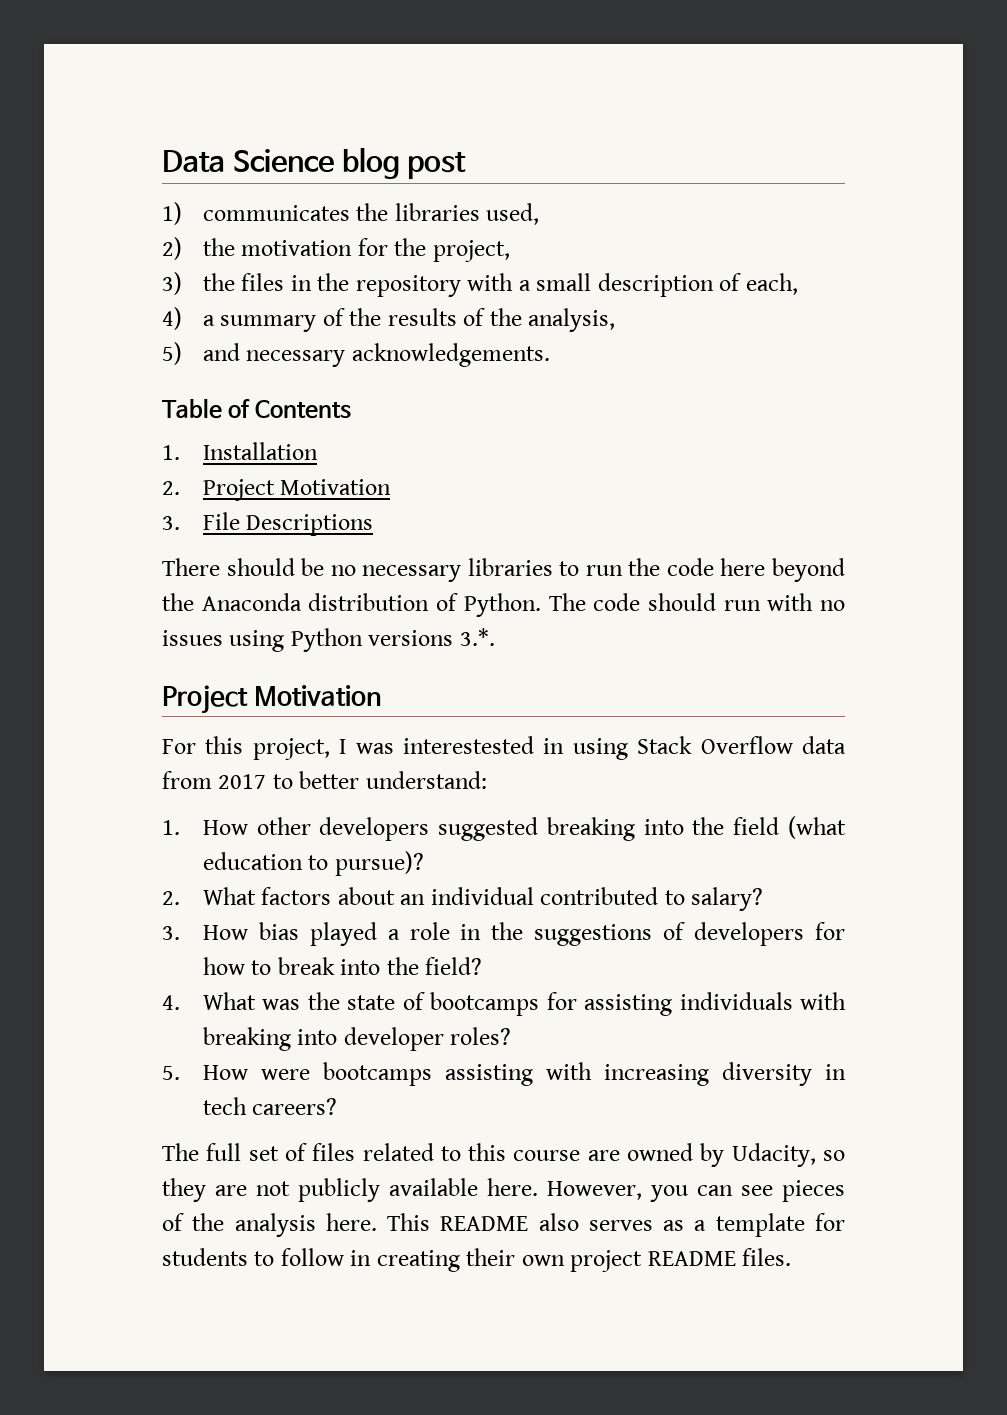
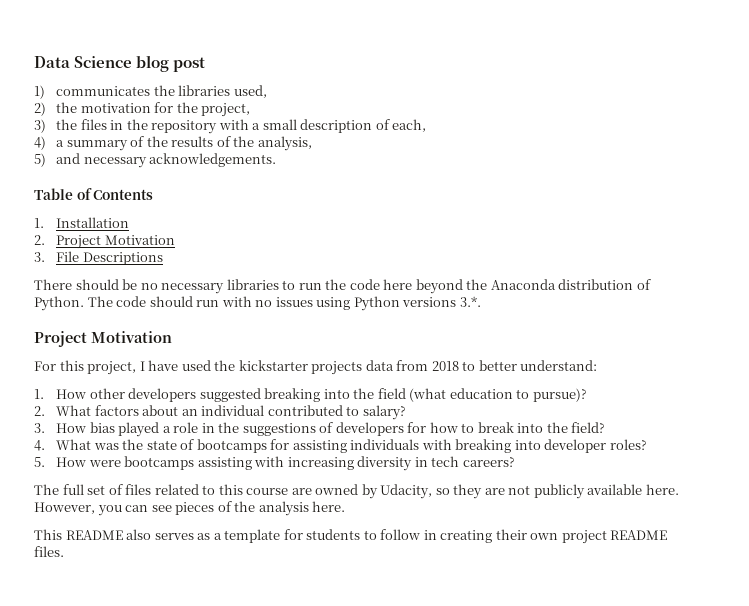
- For this project, I was interestested in using Stack Overflow data from 2017 to better understand:
+ For this project, I have used the kickstarter projects data from 2018 to better understand:
- However, you can see pieces of the analysis here. This README also serves as a template for students to follow in creating their own project README files.
+ However, you can see pieces of the analysis here.
+ This README also serves as a template for students to follow in creating their own project README files.

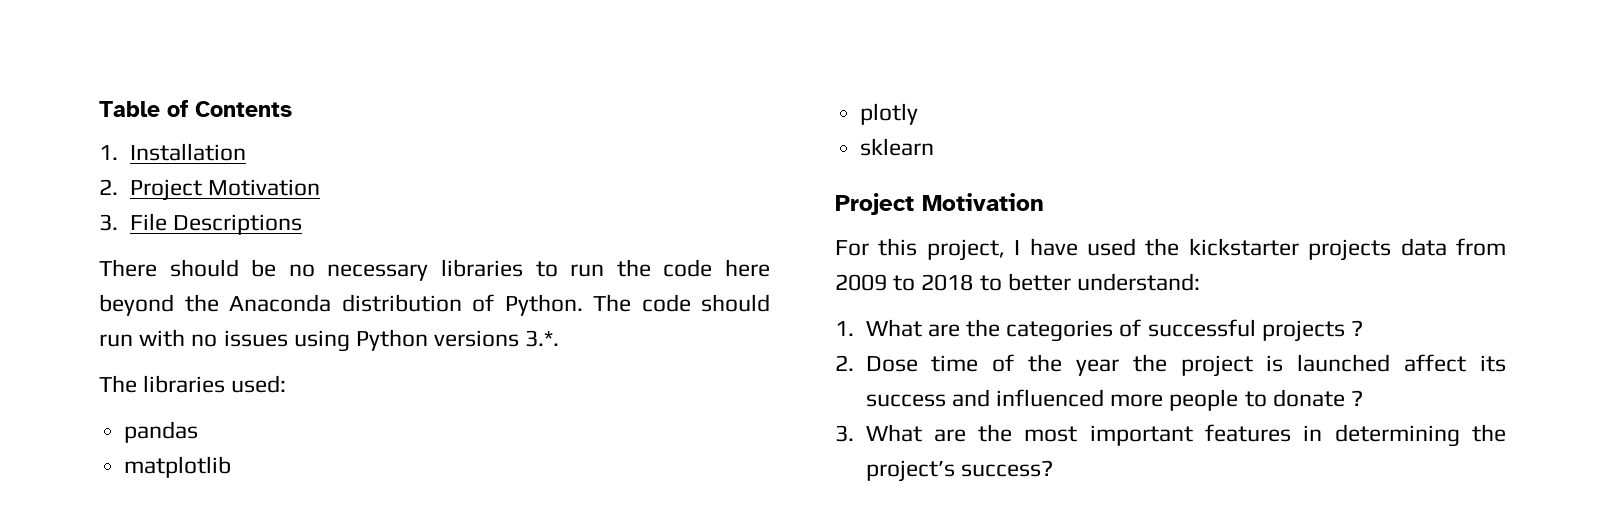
- Data Science blog post
- 1) communicates the libraries used,
- 2) the motivation for the project,
- 3) the files in the repository with a small description of each,
- 4) a summary of the results of the analysis,
- 5) and necessary acknowledgements.
+ The libraries used:
+ pandas
+ matplotlib
+ plotly
+ sklearn
- For this project, I have used the kickstarter projects data from 2018 to better understand:
+ For this project, I have used the kickstarter projects data from 2009 to 2018 to better understand:
- 1. How other developers suggested breaking into the field (what education to pursue)?
- 2. What factors about an individual contributed to salary?
- 3. How bias played a role in the suggestions of developers for how to break into the field?
- 4. What was the state of bootcamps for assisting individuals with breaking into developer roles?
- 5. How were bootcamps assisting with increasing diversity in tech careers?
- The full set of files related to this course are owned by Udacity, so they are not publicly available here. However, you can see pieces of the analysis here.
- This README also serves as a template for students to follow in creating their own project README files.
+ 1. What are the categories of successful projects ?
+ 2. Dose time of the year the project is launched affect its success and influenced more people to donate ?
+ 3. What are the most important features in determining the project’s success?

